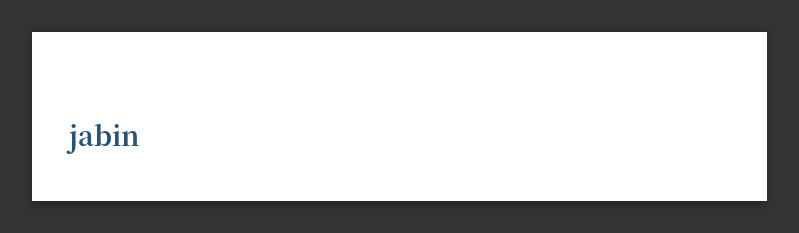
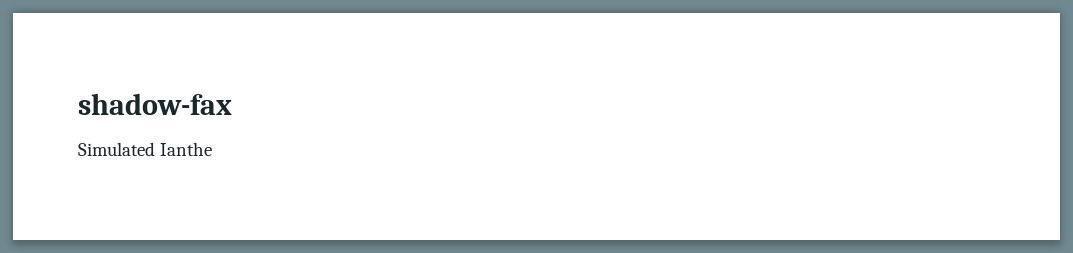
- jabin
+ shadow-fax
+ Simulated Ianthe

